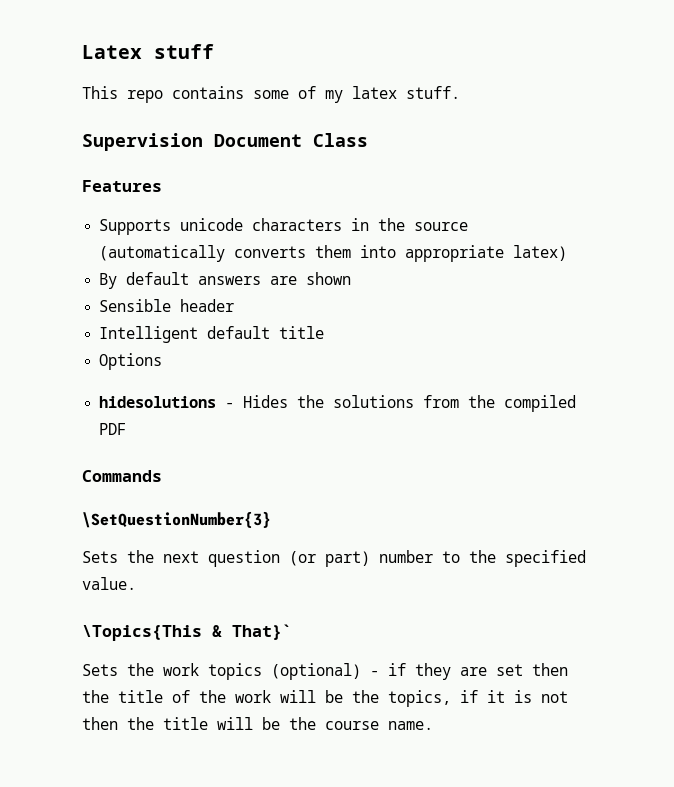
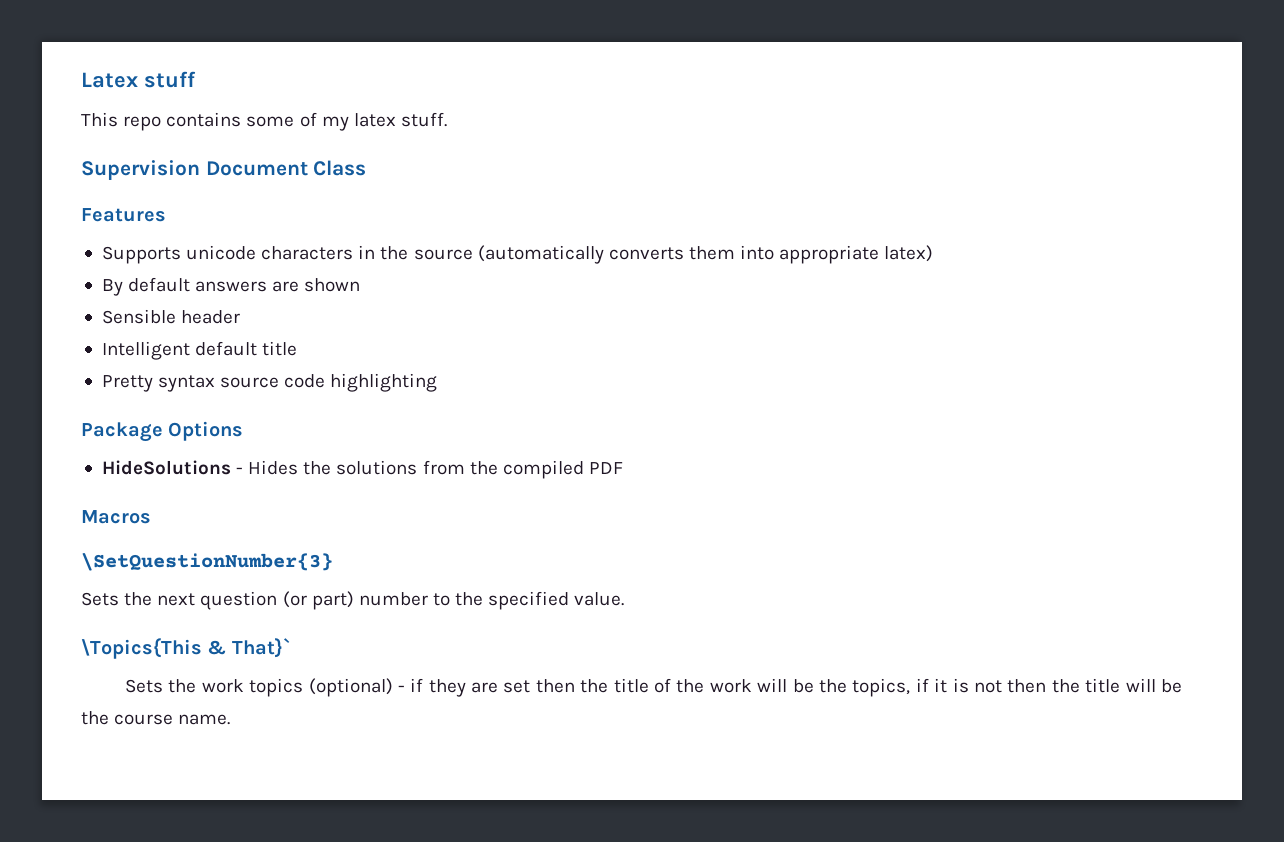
- Options
+ Pretty syntax source code highlighting
+ Package Options
- hidesolutions - Hides the solutions from the compiled PDF
+ HideSolutions - Hides the solutions from the compiled PDF
- Commands
+ Macros

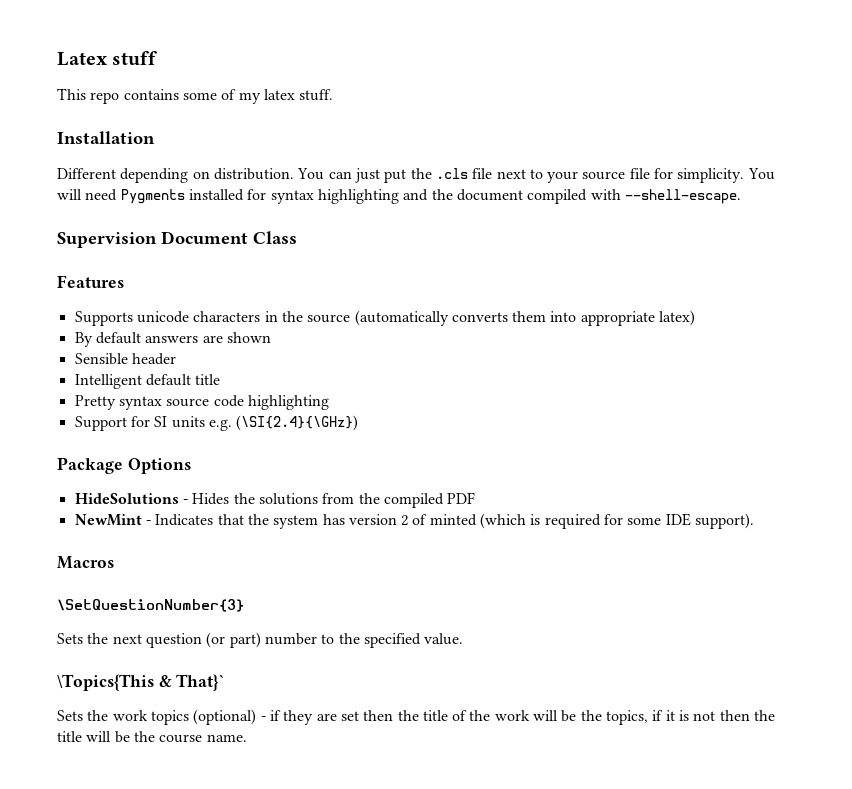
+ Installation
+ Different depending on distribution. You can just put the .cls file next to your source file for simplicity. You will need Pygments installed for syntax highlighting and the document compiled with --shell-escape.
+ Support for SI units e.g. (\SI{2.4}{\GHz})
+ NewMint - Indicates that the system has version 2 of minted (which is required for some IDE support).

